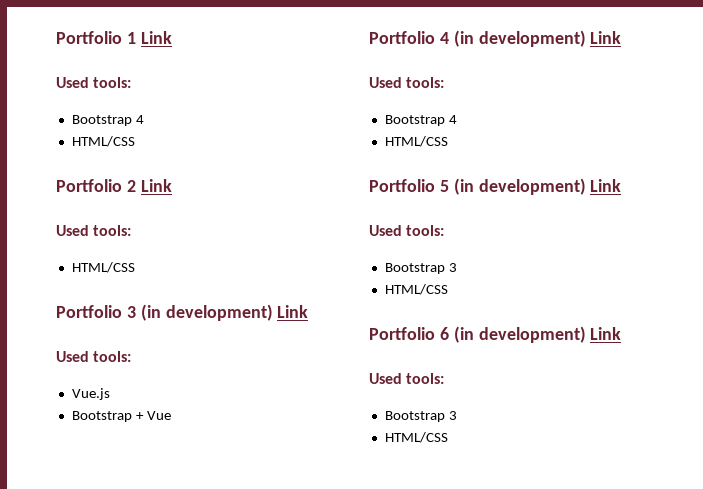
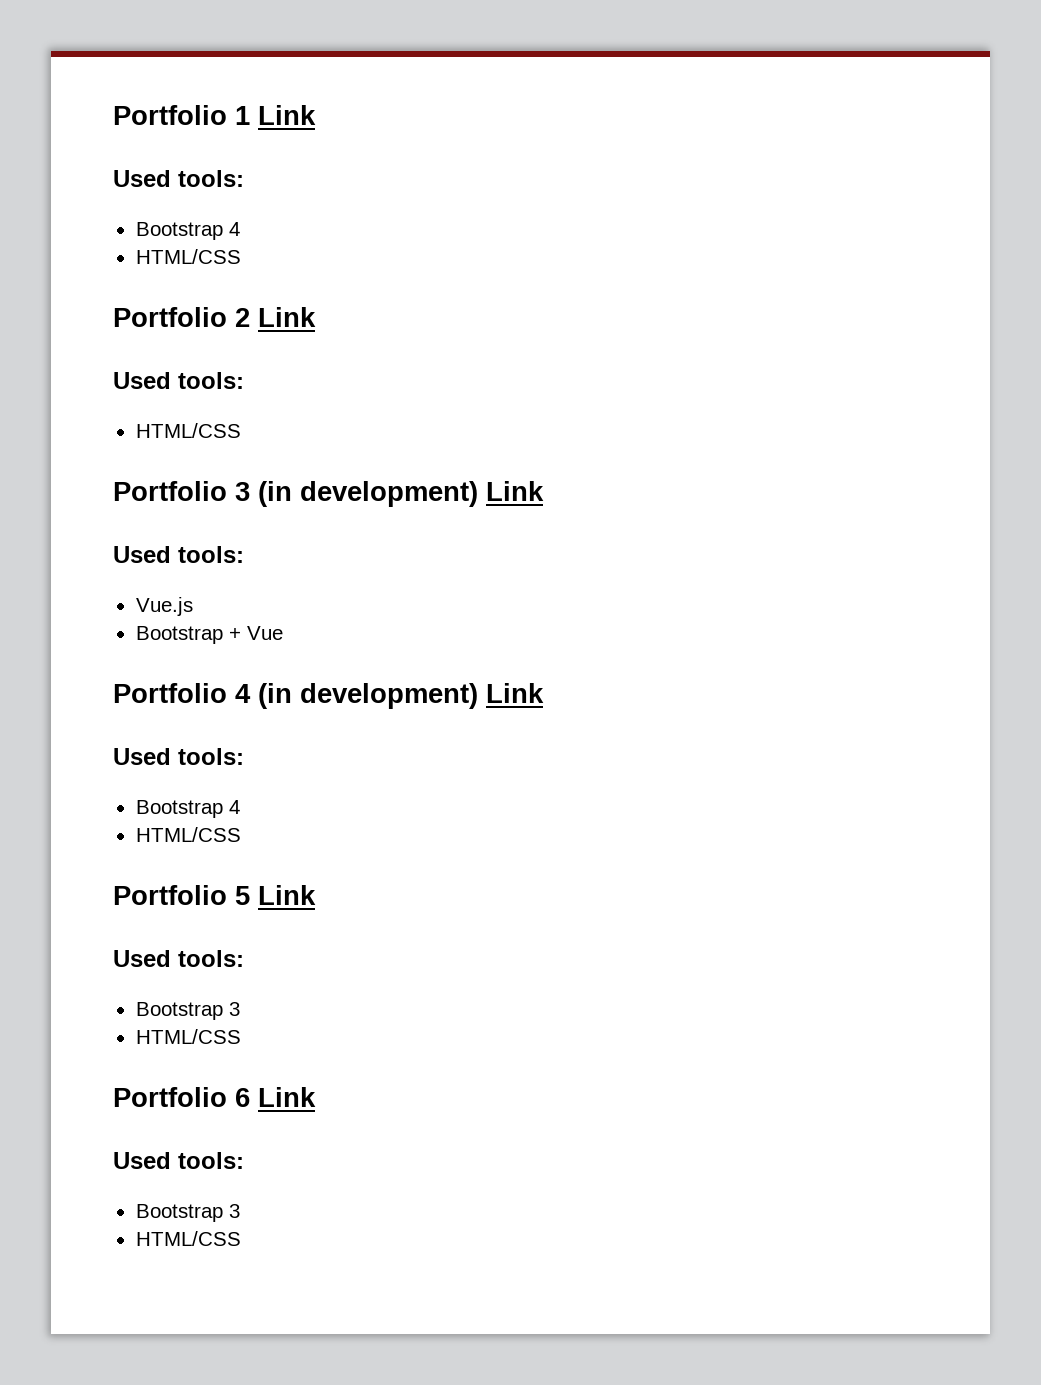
- Portfolio 5 (in development) Link
+ Portfolio 5 Link
- Portfolio 6 (in development) Link
+ Portfolio 6 Link

